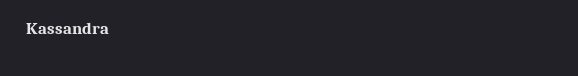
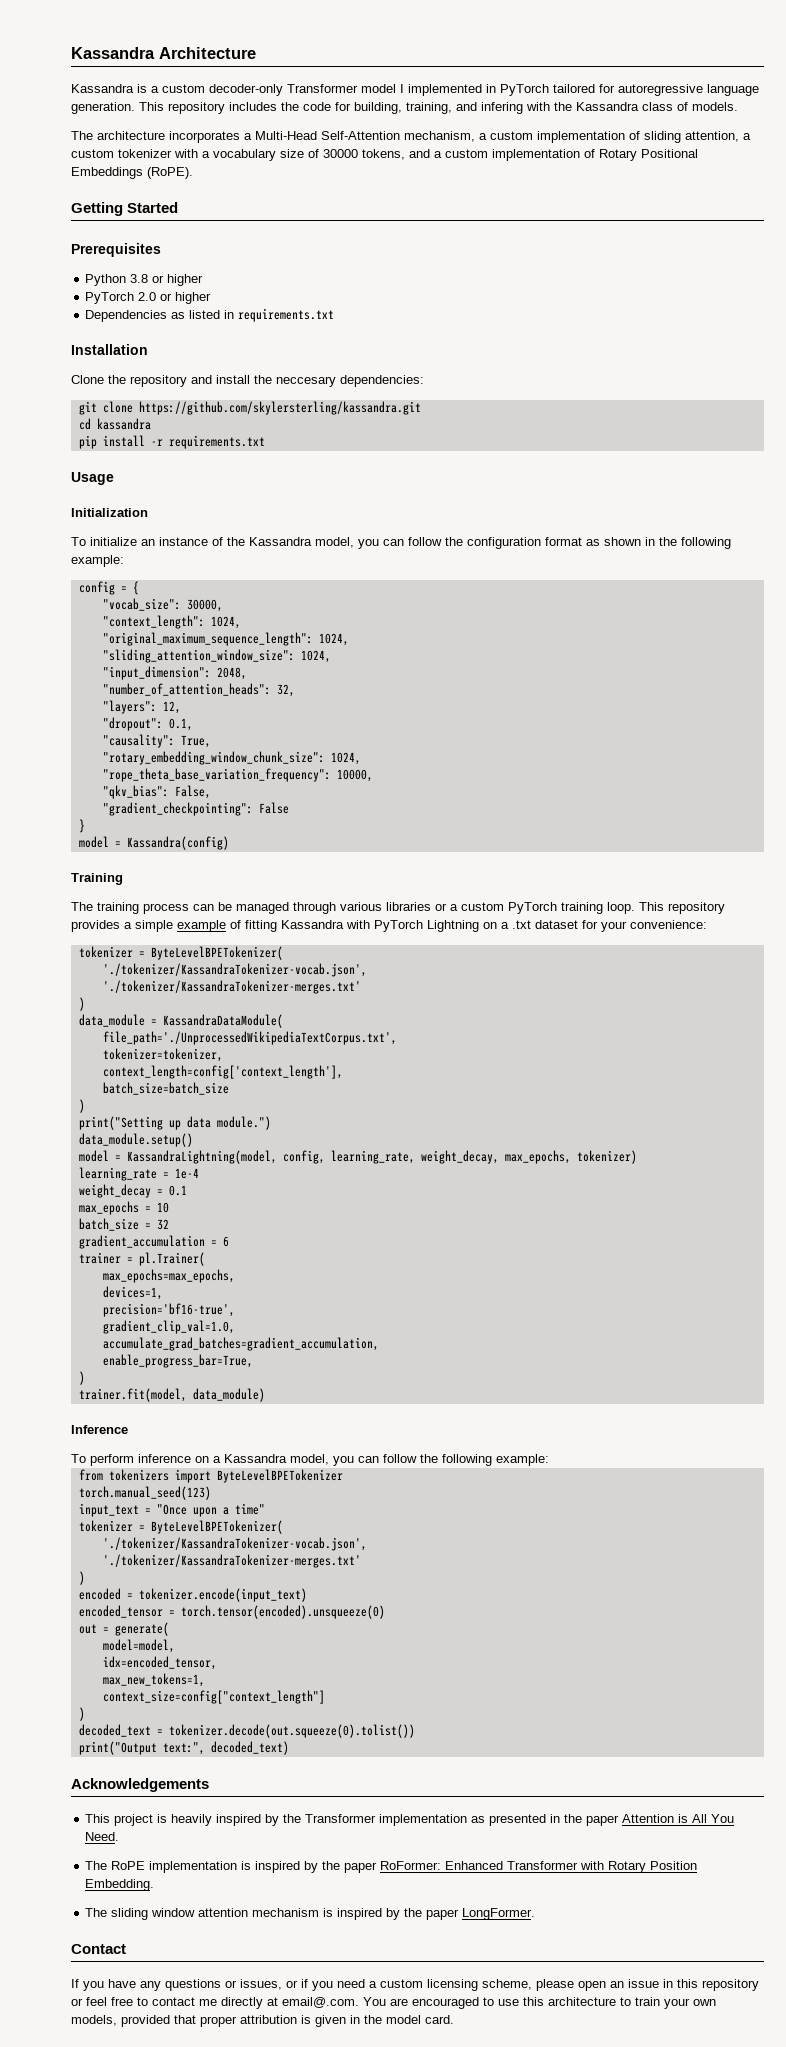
- Kassandra
+ Kassandra Architecture
+ Kassandra is a custom decoder-only Transformer model I implemented in PyTorch tailored for autoregressive language generation. This repository includes the code for building, training, and infering with the Kassandra class of models.
+ The architecture incorporates a Multi-Head Self-Attention mechanism, a custom implementation of sliding attention, a custom tokenizer with a vocabulary size of 30000 tokens, and a custom implementation of Rotary Positional Embeddings (RoPE).
+ Getting Started
+ Prerequisites
+ Python 3.8 or higher
+ PyTorch 2.0 or higher
+ Dependencies as listed in requirements.txt
+ Installation
+ Clone the repository and install the neccesary dependencies:
+ git clone https://github.com/skylersterling/kassandra.git
+ cd kassandra
+ pip install -r requirements.txt
+ Usage
+ Initialization
+ To initialize an instance of the Kassandra model, you can follow the configuration format as shown in the following example:
+ config = {
+ "vocab_size": 30000,
+ "context_length": 1024,
+ "original_maximum_sequence_length": 1024,
+ "sliding_attention_window_size": 1024,
+ "input_dimension": 2048,
+ "number_of_attention_heads": 32,
+ "layers": 12,
+ "dropout": 0.1,
+ "causality": True,
+ "rotary_embedding_window_chunk_size": 1024,
+ "rope_theta_base_variation_frequency": 10000,
+ "qkv_bias": False,
+ "gradient_checkpointing": False
+ }
+ model = Kassandra(config)
+ Training
+ The training process can be managed through various libraries or a custom PyTorch training loop. This repository provides a simple example of fitting Kassandra with PyTorch Lightning on a .txt dataset for your convenience:
+ tokenizer = ByteLevelBPETokenizer(
+ './tokenizer/KassandraTokenizer-vocab.json',
+ './tokenizer/KassandraTokenizer-merges.txt'
+ )
+ data_module = KassandraDataModule(
+ file_path='./UnprocessedWikipediaTextCorpus.txt',
+ tokenizer=tokenizer,
+ context_length=config['context_length'],
+ batch_size=batch_size
+ )
+ print("Setting up data module.")
+ data_module.setup()
+ model = KassandraLightning(model, config, learning_rate, weight_decay, max_epochs, tokenizer)
+ learning_rate = 1e-4
+ weight_decay = 0.1
+ max_epochs = 10
+ batch_size = 32
+ gradient_accumulation = 6
+ trainer = pl.Trainer(
+ max_epochs=max_epochs,
+ devices=1,
+ precision='bf16-true',
+ gradient_clip_val=1.0,
+ accumulate_grad_batches=gradient_accumulation,
+ enable_progress_bar=True,
+ )
+ trainer.fit(model, data_module)
+ Inference
+ To perform inference on a Kassandra model, you can follow the following example:
+ from tokenizers import ByteLevelBPETokenizer
+ torch.manual_seed(123)
+ input_text = "Once upon a time"
+ tokenizer = ByteLevelBPETokenizer(
+ './tokenizer/KassandraTokenizer-vocab.json',
+ './tokenizer/KassandraTokenizer-merges.txt'
+ )
+ encoded = tokenizer.encode(input_text)
+ encoded_tensor = torch.tensor(encoded).unsqueeze(0)
+ out = generate(
+ model=model,
+ idx=encoded_tensor,
+ max_new_tokens=1,
+ context_size=config["context_length"]
+ )
+ decoded_text = tokenizer.decode(out.squeeze(0).tolist())
+ print("Output text:", decoded_text)
+ Acknowledgements
+ This project is heavily inspired by the Transformer implementation as presented in the paper Attention is All You Need.
+ The RoPE implementation is inspired by the paper RoFormer: Enhanced Transformer with Rotary Position Embedding.
+ The sliding window attention mechanism is inspired by the paper LongFormer.
+ Contact
+ If you have any questions or issues, or if you need a custom licensing scheme, please open an issue in this repository or feel free to contact me directly at email@.com. You are encouraged to use this architecture to train your own models, provided that proper attribution is given in the model card.

